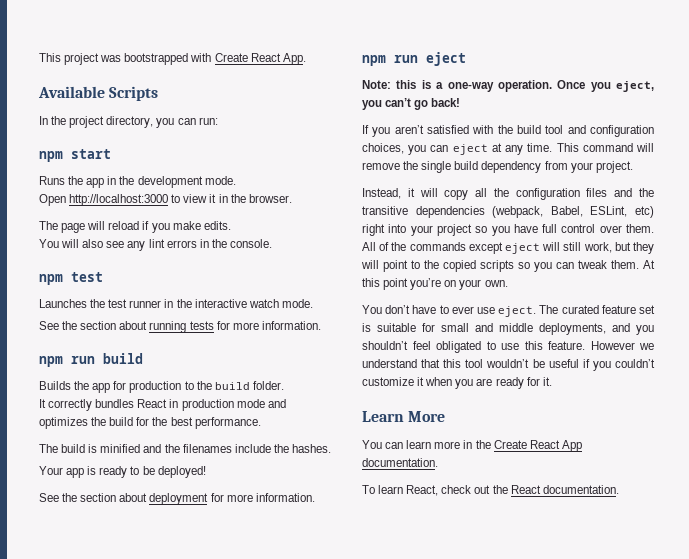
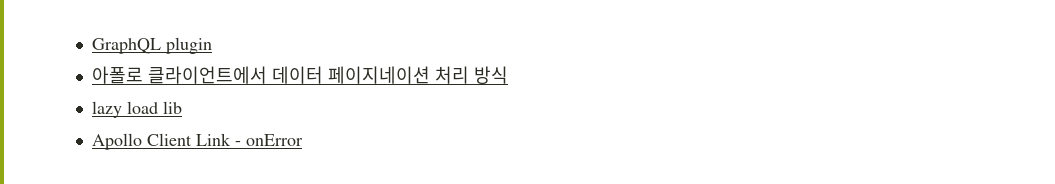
- This project was bootstrapped with Create React App.
- Available Scripts
- In the project directory, you can run:
- npm start
- Runs the app in the development mode.
- Open http://localhost:3000 to view it in the browser.
- The page will reload if you make edits.
- You will also see any lint errors in the console.
- npm test
- Launches the test runner in the interactive watch mode.
- See the section about running tests for more information.
- npm run build
- Builds the app for production to the build folder.
- It correctly bundles React in production mode and optimizes the build for the best performance.
- The build is minified and the filenames include the hashes.
- Your app is ready to be deployed!
- See the section about deployment for more information.
- npm run eject
- Note: this is a one-way operation. Once you eject, you can’t go back!
- If you aren’t satisfied with the build tool and configuration choices, you can eject at any time. This command will remove the single build dependency from your project.
- Instead, it will copy all the configuration files and the transitive dependencies (webpack, Babel, ESLint, etc) right into your project so you have full control over them. All of the commands except eject will still work, but they will point to the copied scripts so you can tweak them. At this point you’re on your own.
- You don’t have to ever use eject. The curated feature set is suitable for small and middle deployments, and you shouldn’t feel obligated to use this feature. However we understand that this tool wouldn’t be useful if you couldn’t customize it when you are ready for it.
- Learn More
- You can learn more in the Create React App documentation.
- To learn React, check out the React documentation.
+ GraphQL plugin
+ 아폴로 클라이언트에서 데이터 페이지네이션 처리 방식
+ lazy load lib
+ Apollo Client Link - onError

